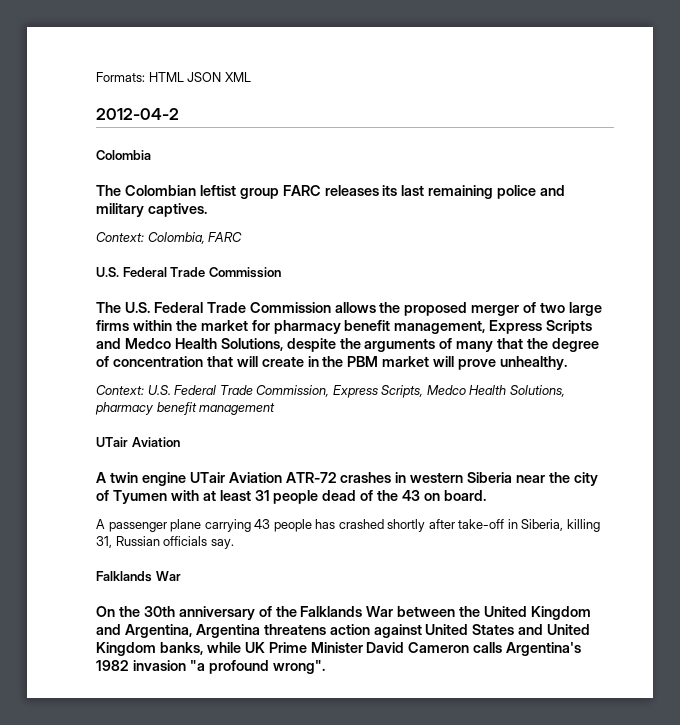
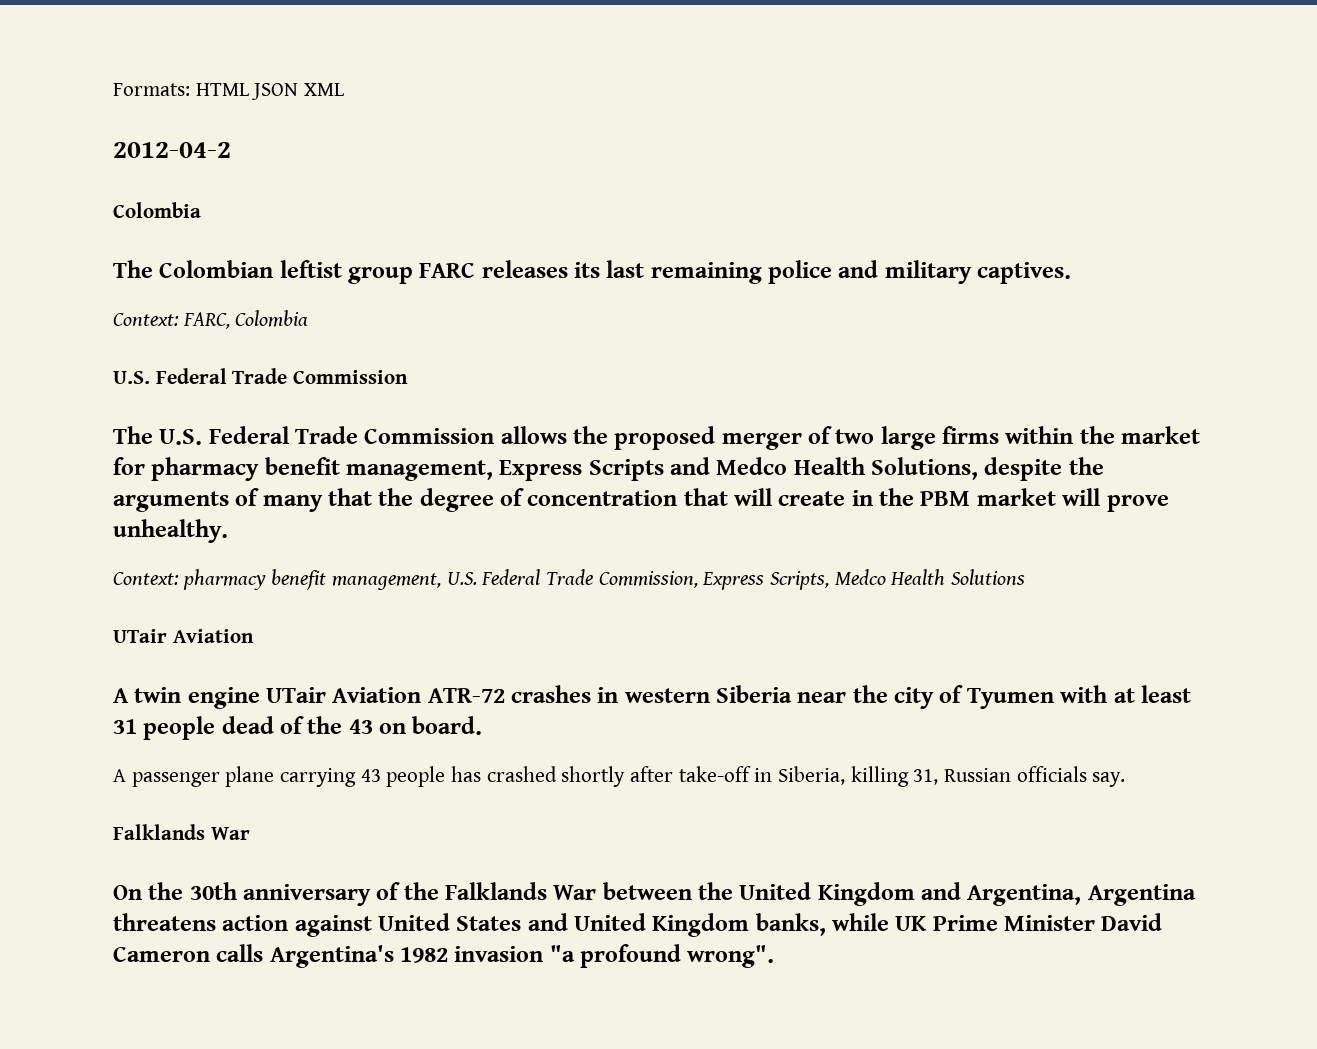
- Context: Colombia, FARC
+ Context: FARC, Colombia
- Context: U.S. Federal Trade Commission, Express Scripts, Medco Health Solutions, pharmacy benefit management
+ Context: pharmacy benefit management, U.S. Federal Trade Commission, Express Scripts, Medco Health Solutions

